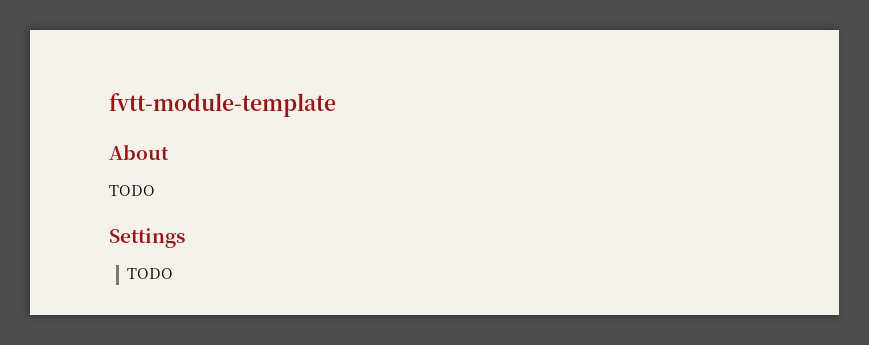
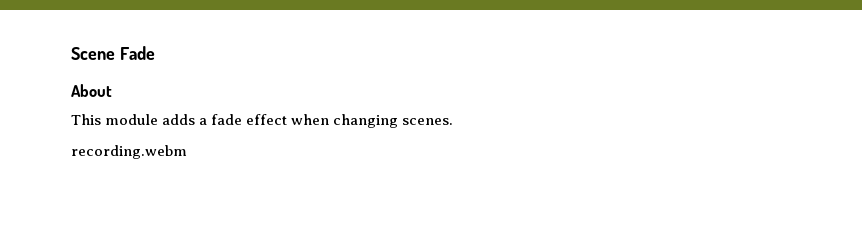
- fvtt-module-template
+ Scene Fade
  About
- TODO
- Settings
- TODO
+ This module adds a fade effect when changing scenes.
+ recording.webm

